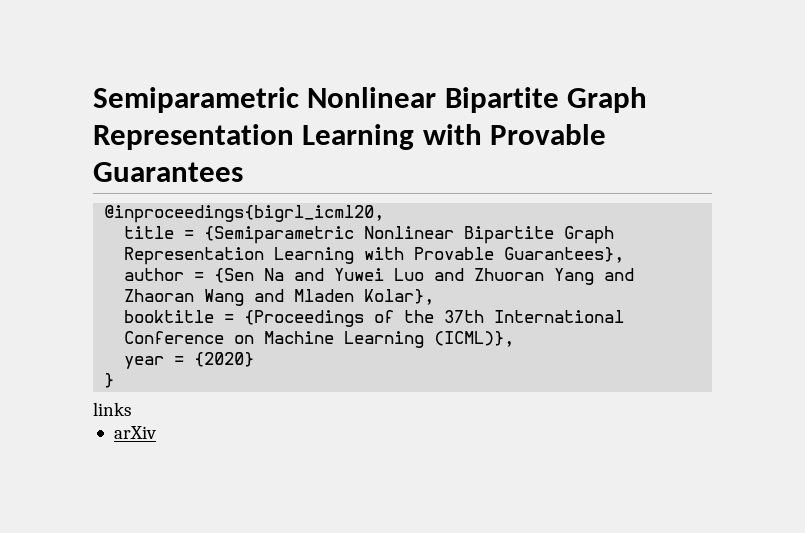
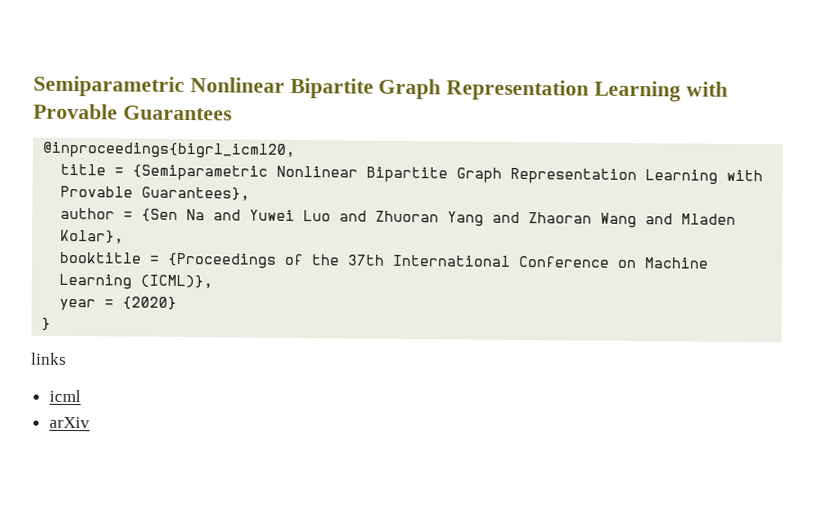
+ icml

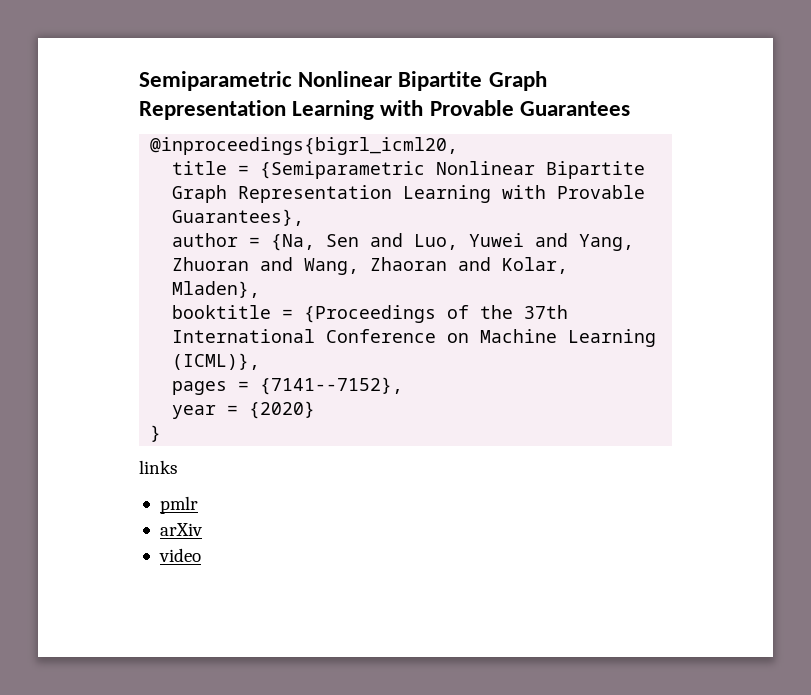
- author = {Sen Na and Yuwei Luo and Zhuoran Yang and Zhaoran Wang and Mladen Kolar},
+ author = {Na, Sen and Luo, Yuwei and Yang, Zhuoran and Wang, Zhaoran and Kolar, Mladen},
+ pages = {7141--7152},
- icml
+ pmlr
+ video

